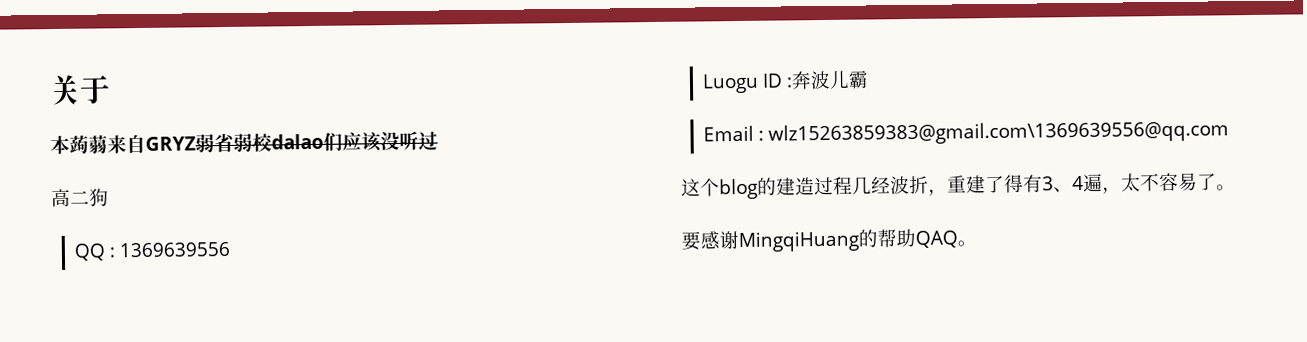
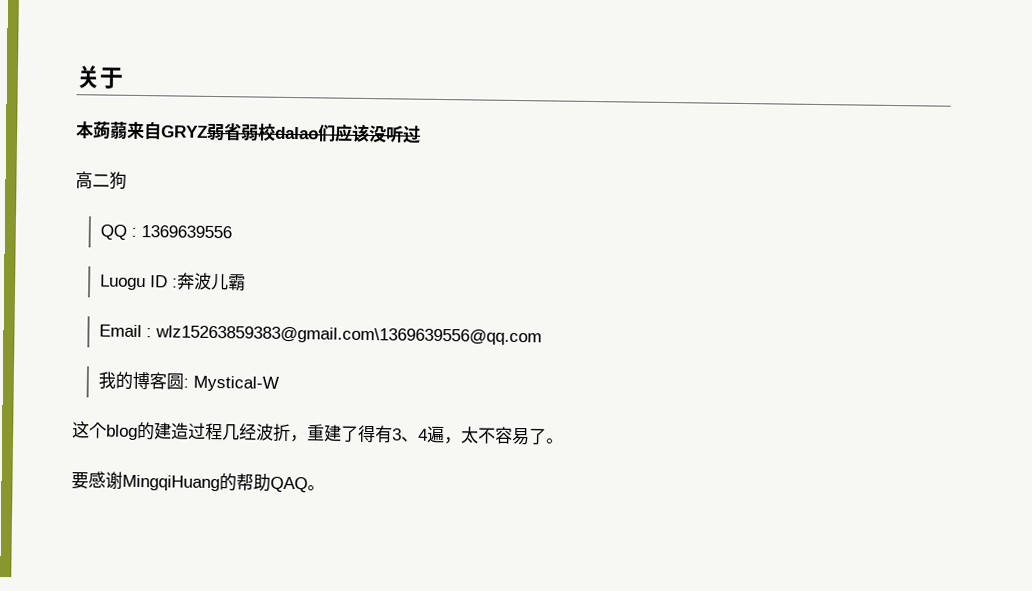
+ 我的博客圆: Mystical-W

